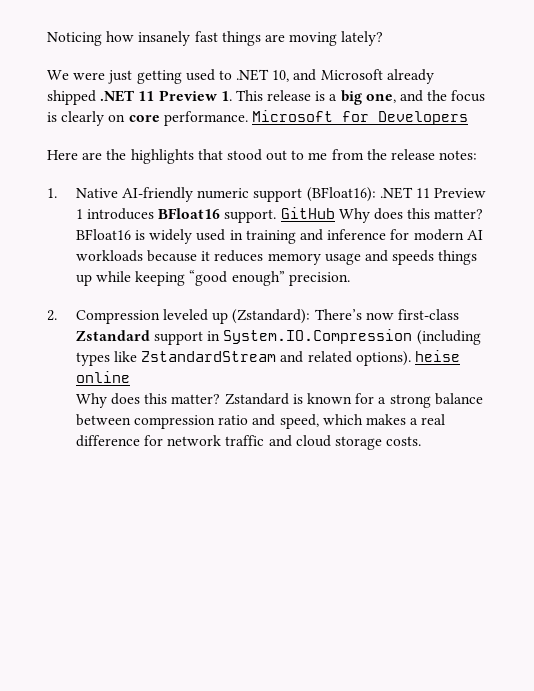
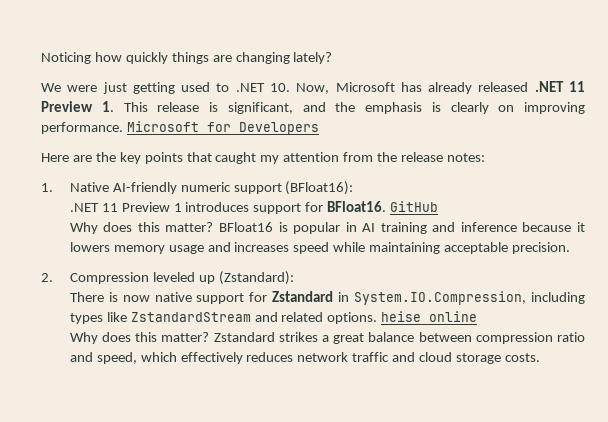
- Noticing how insanely fast things are moving lately?
+ Noticing how quickly things are changing lately?
- We were just getting used to .NET 10, and Microsoft already shipped .NET 11 Preview 1. This release is a big one, and the focus is clearly on core performance.
+ We were just getting used to .NET 10. Now, Microsoft has already released .NET 11 Preview 1. This release is significant, and the emphasis is clearly on improving performance.
- Here are the highlights that stood out to me from the release notes:
+ Here are the key points that caught my attention from the release notes:
- 1. Native AI-friendly numeric support (BFloat16): .NET 11 Preview 1 introduces BFloat16 support.
+ 1. Native AI-friendly numeric support (BFloat16):
+ .NET 11 Preview 1 introduces support for BFloat16.
- GitHub Why does this matter?
+ GitHub
+ Why does this matter?
- BFloat16 is widely used in training and inference for modern AI workloads because it reduces memory usage and speeds things up while keeping “good enough” precision.
+ BFloat16 is popular in AI training and inference because it lowers memory usage and increases speed while maintaining acceptable precision.
- 2. Compression leveled up (Zstandard): There’s now first-class Zstandard support in System.IO.Compression (including types like ZstandardStream and related options). heise online
+ 2. Compression leveled up (Zstandard):
+ There is now native support for Zstandard in System.IO.Compression, including types like ZstandardStream and related options. heise online
- Zstandard is known for a strong balance between compression ratio and speed, which makes a real difference for network traffic and cloud storage costs.
+ Zstandard strikes a great balance between compression ratio and speed, which effectively reduces network traffic and cloud storage costs.

